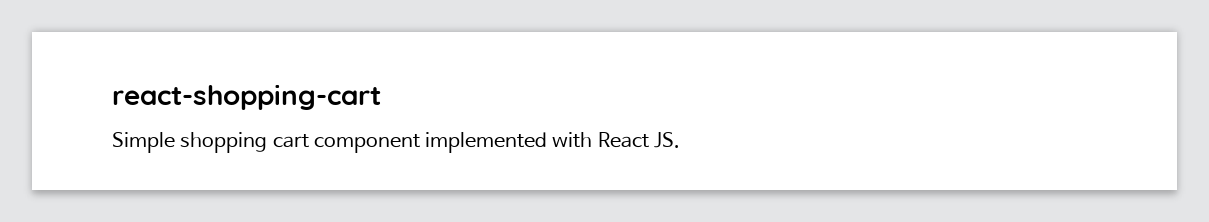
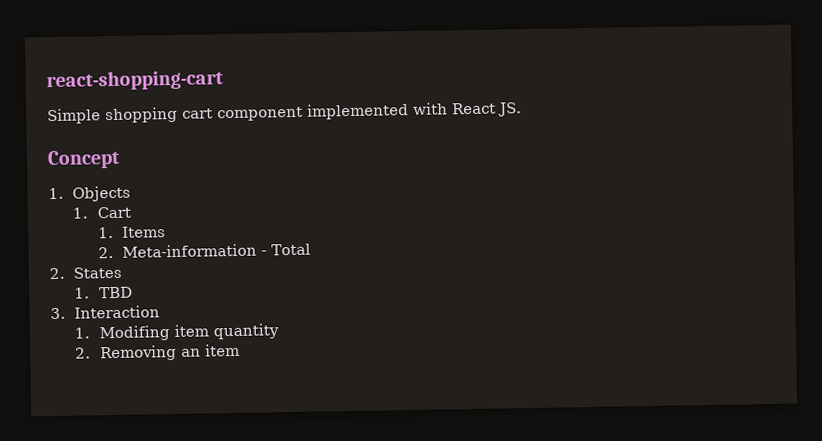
+ Concept
+ 1. Objects
+ 1. Cart
+ 1. Items
+ 2. Meta-information - Total
+ 2. States
+ 1. TBD
+ 3. Interaction
+ 1. Modifing item quantity
+ 2. Removing an item

